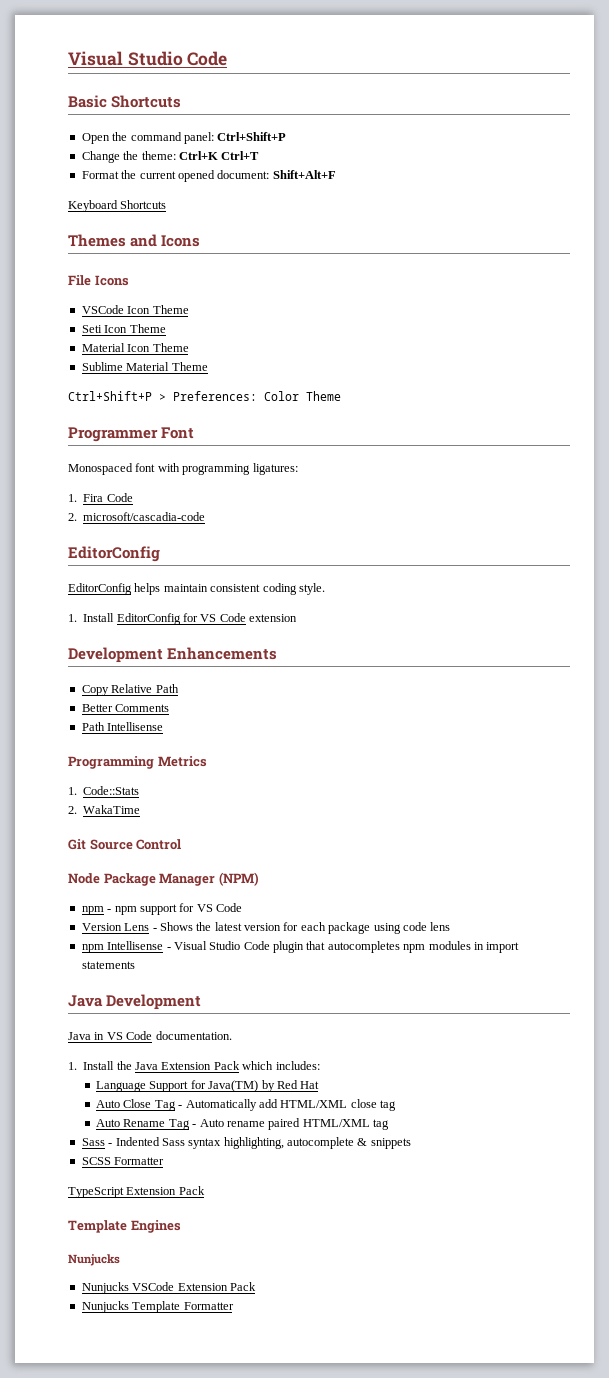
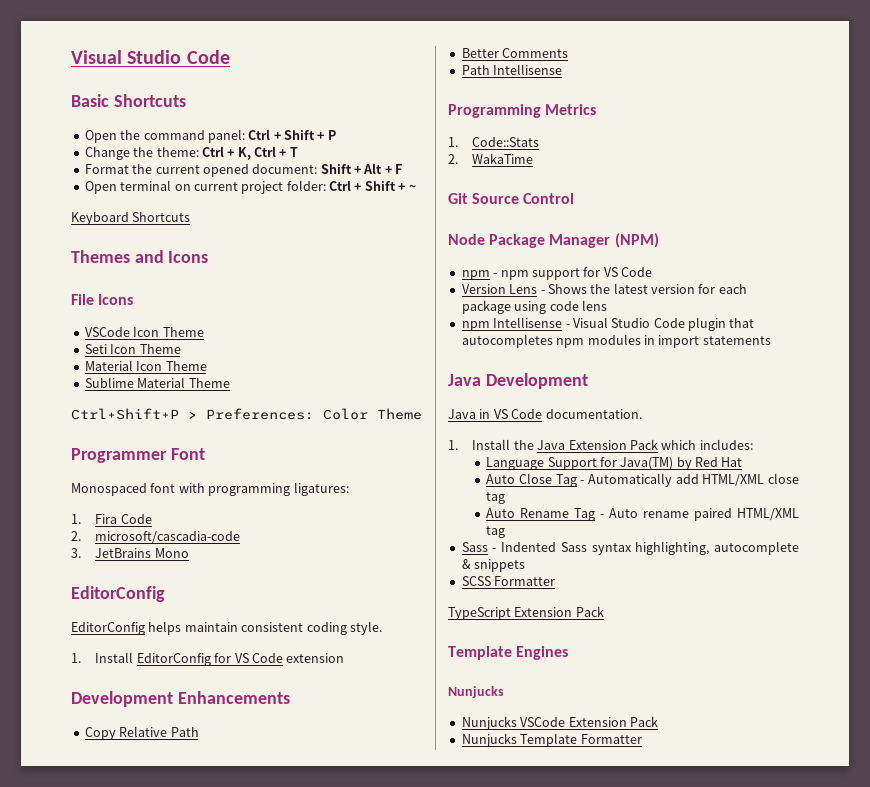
- Open the command panel: Ctrl+Shift+P
- Change the theme: Ctrl+K Ctrl+T
+ Open the command panel: Ctrl + Shift + P
+ Change the theme: Ctrl + K, Ctrl + T
- Format the current opened document: Shift+Alt+F
+ Format the current opened document: Shift + Alt + F
+ Open terminal on current project folder: Ctrl + Shift + ~
+ 3. JetBrains Mono

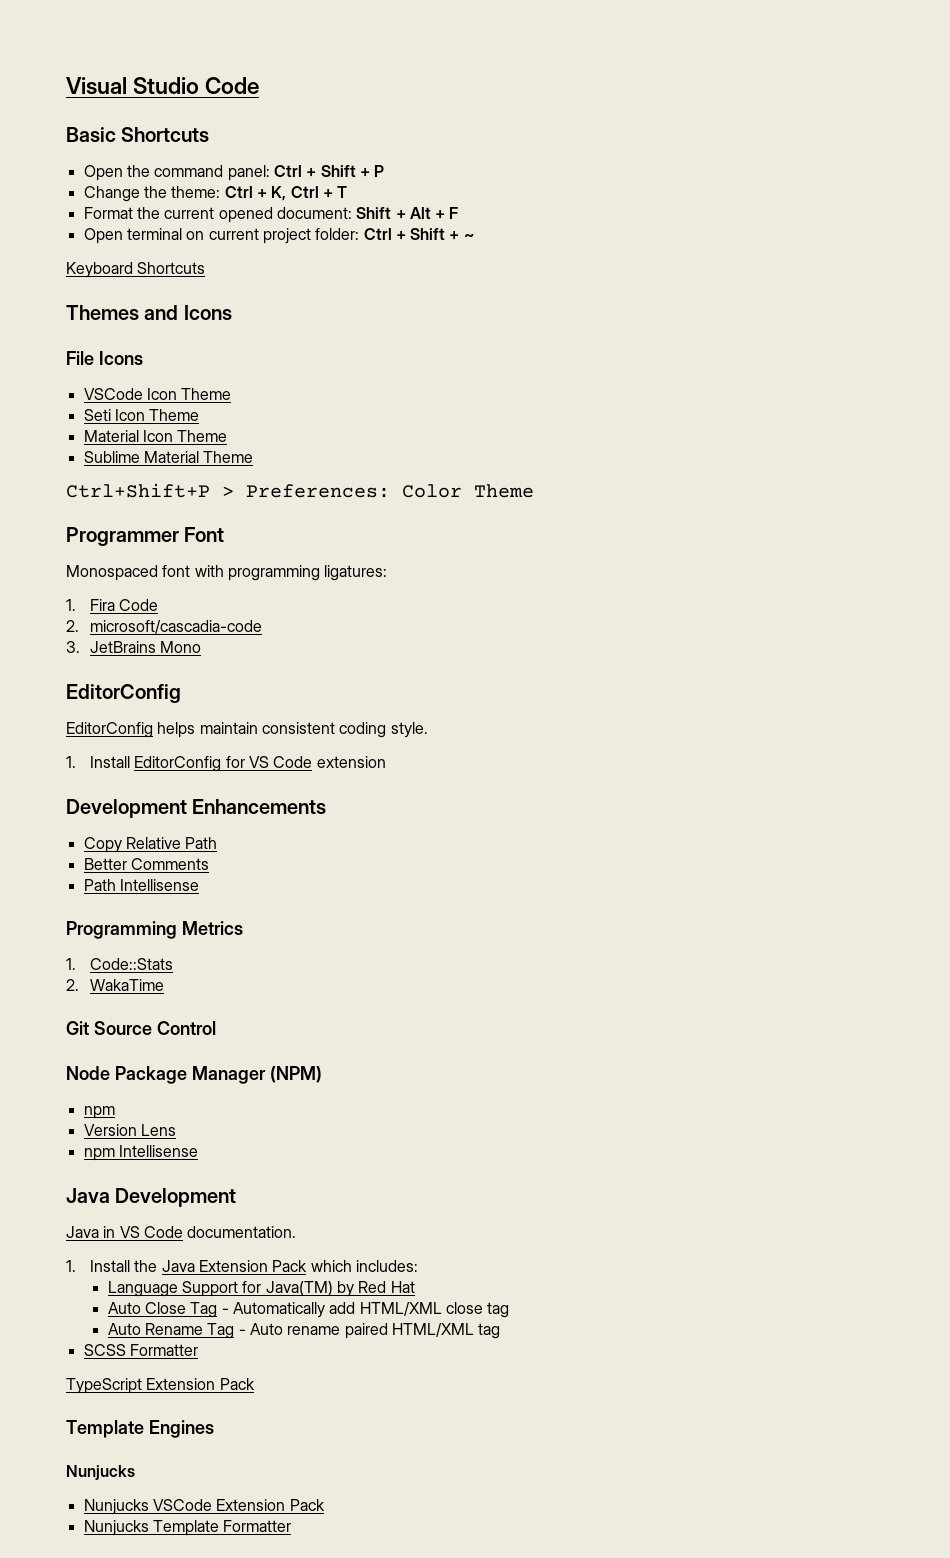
  Node Package Manager (NPM)
- npm - npm support for VS Code
- Version Lens - Shows the latest version for each package using code lens
- npm Intellisense - Visual Studio Code plugin that autocompletes npm modules in import statements
+ npm
+ Version Lens
+ npm Intellisense
- Sass - Indented Sass syntax highlighting, autocomplete & snippets

